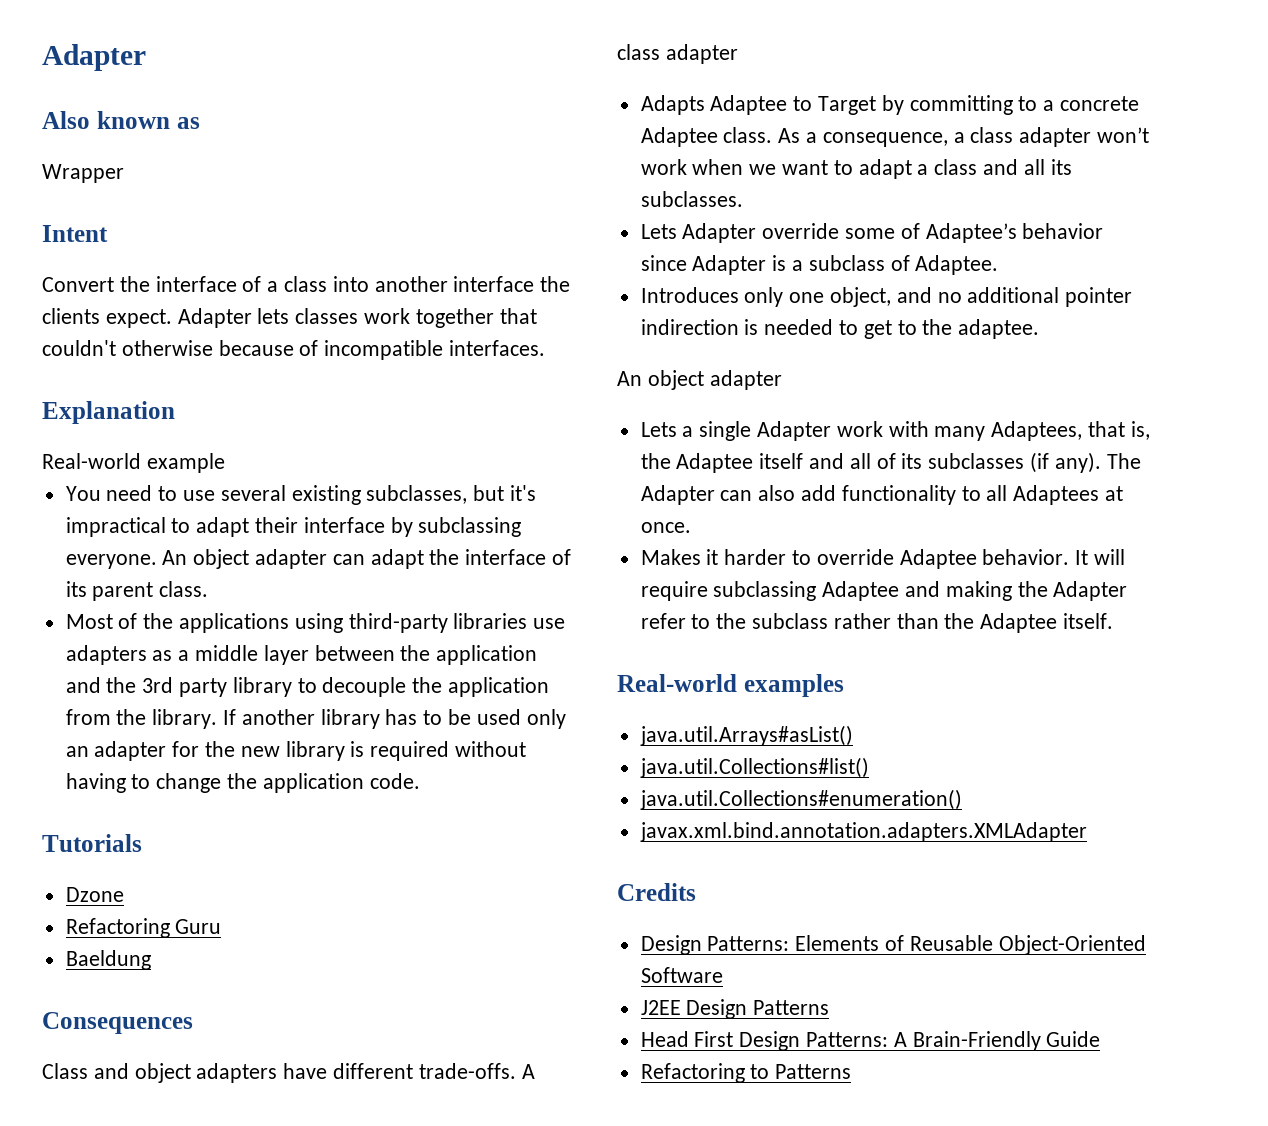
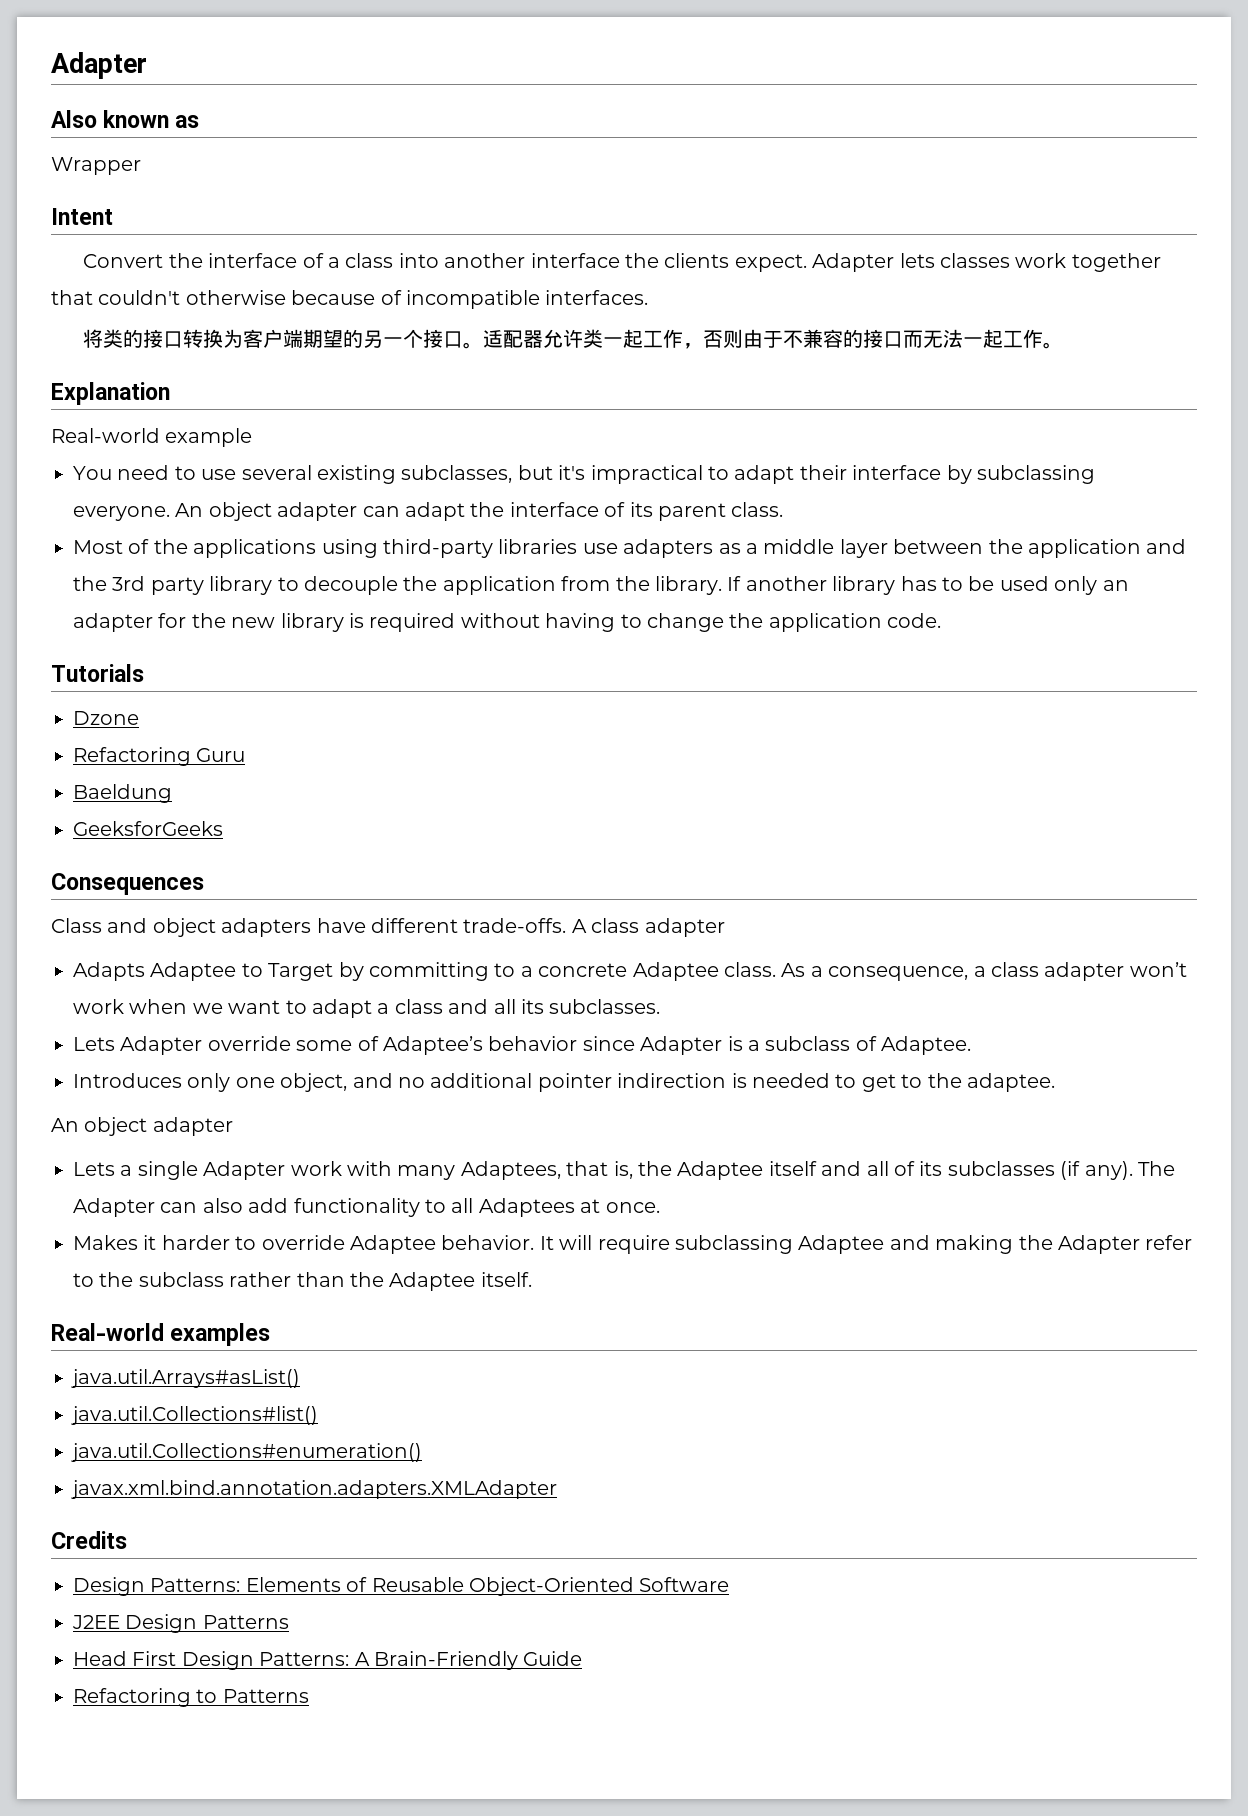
+ 将类的接口转换为客户端期望的另一个接口。适配器允许类一起工作，否则由于不兼容的接口而无法一起工作。
+ GeeksforGeeks

